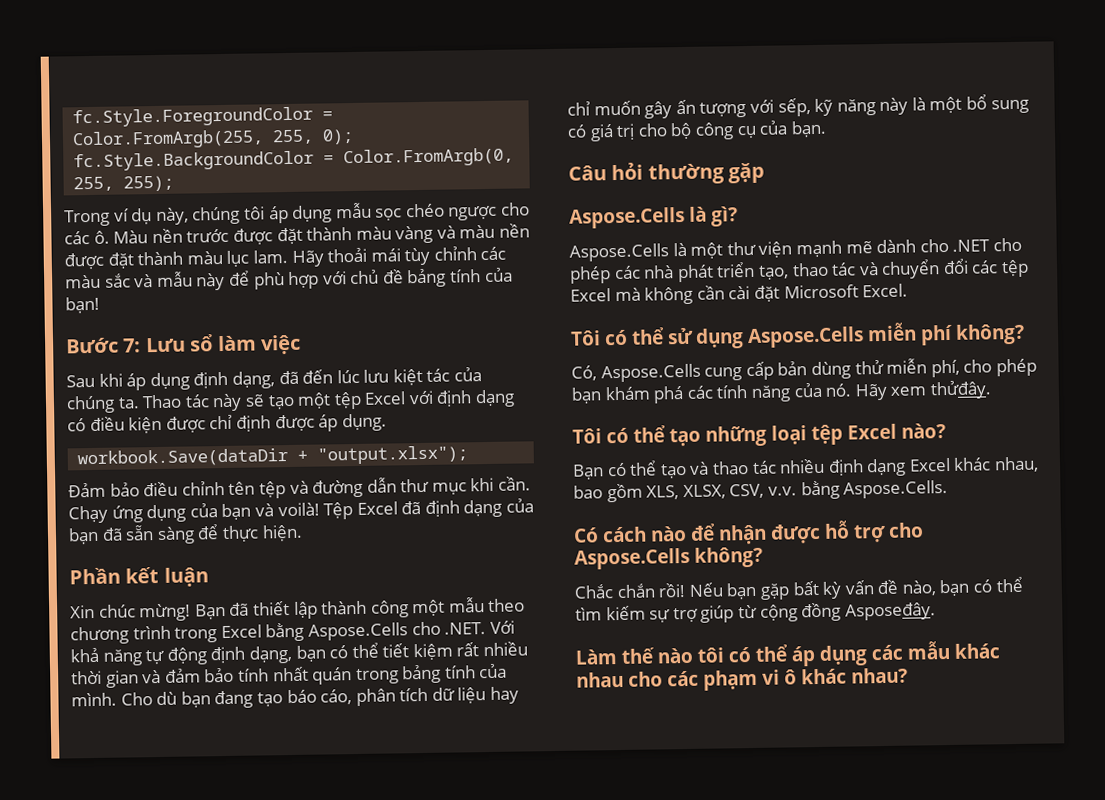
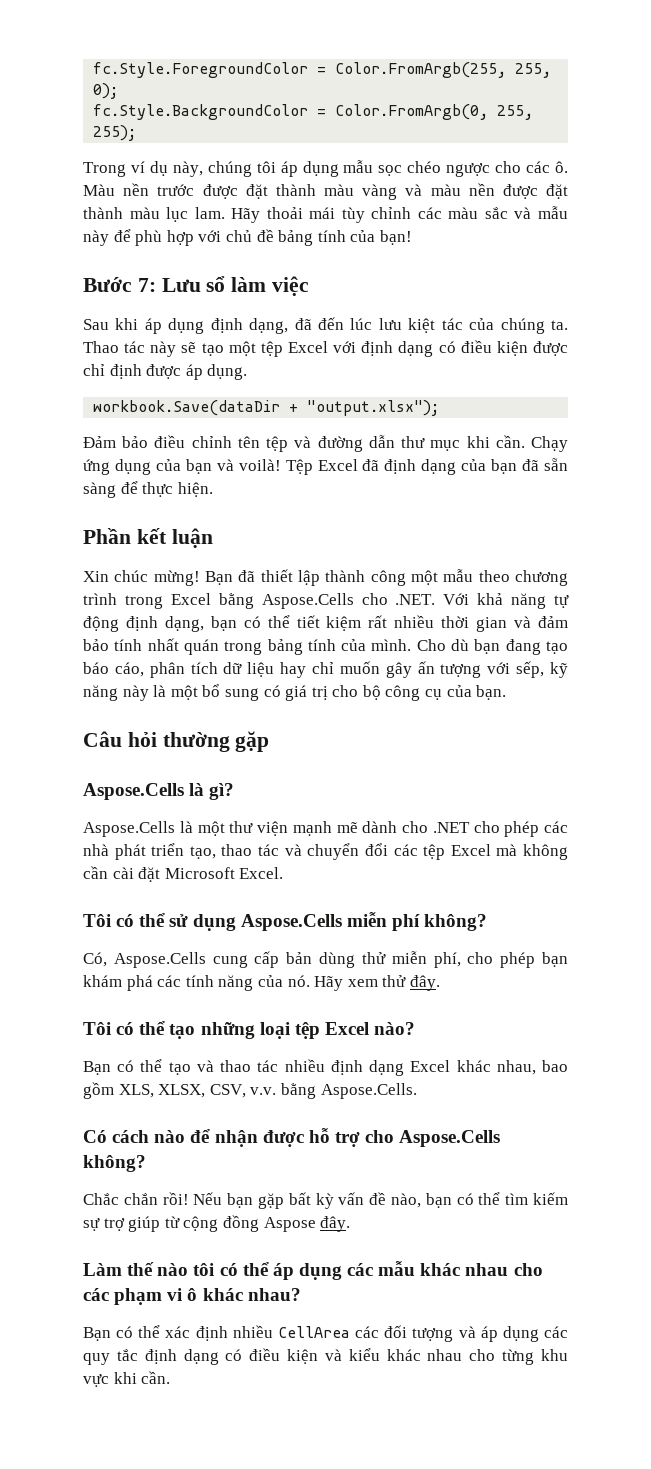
- Hãy xem thửđây.
+ Hãy xem thử đây.
- Nếu bạn gặp bất kỳ vấn đề nào, bạn có thể tìm kiếm sự trợ giúp từ cộng đồng Asposeđây.
+ Nếu bạn gặp bất kỳ vấn đề nào, bạn có thể tìm kiếm sự trợ giúp từ cộng đồng Aspose đây.
+ Bạn có thể xác định nhiều CellArea các đối tượng và áp dụng các quy tắc định dạng có điều kiện và kiểu khác nhau cho từng khu vực khi cần.

